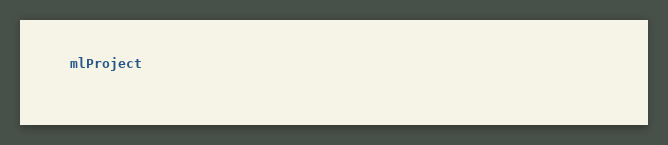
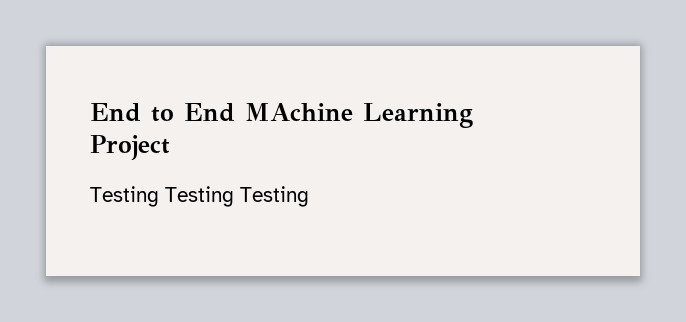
- mlProject
+ End to End MAchine Learning Project
+ Testing Testing Testing

